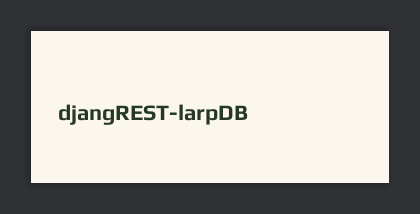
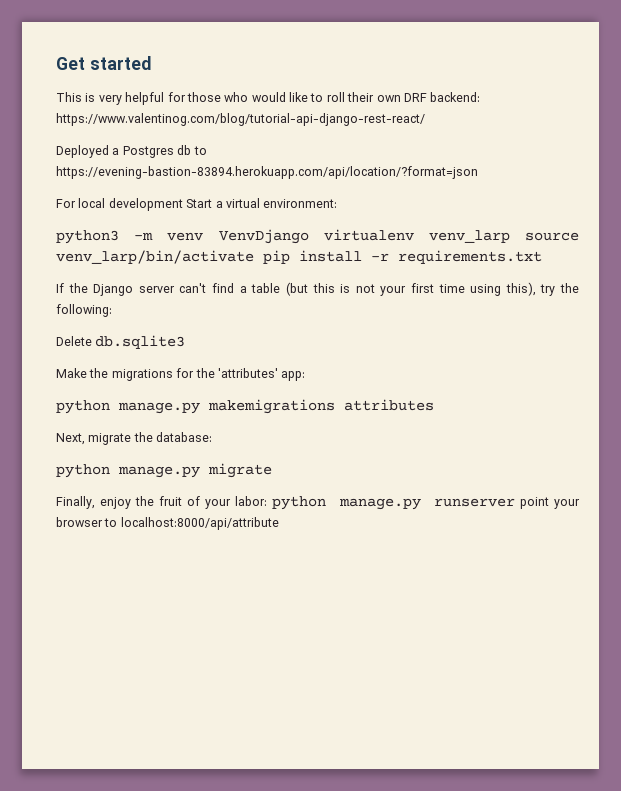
- djangREST-larpDB
+ Get started
+ This is very helpful for those who would like to roll their own DRF backend: https://www.valentinog.com/blog/tutorial-api-django-rest-react/
+ Deployed a Postgres db to https://evening-bastion-83894.herokuapp.com/api/location/?format=json
+ For local development Start a virtual environment:
+ python3 -m venv VenvDjango virtualenv venv_larp source venv_larp/bin/activate pip install -r requirements.txt
+ If the Django server can't find a table (but this is not your first time using this), try the following:
+ Delete db.sqlite3
+ Make the migrations for the 'attributes' app:
+ python manage.py makemigrations attributes
+ Next, migrate the database:
+ python manage.py migrate
+ Finally, enjoy the fruit of your labor: python manage.py runserver point your browser to localhost:8000/api/attribute

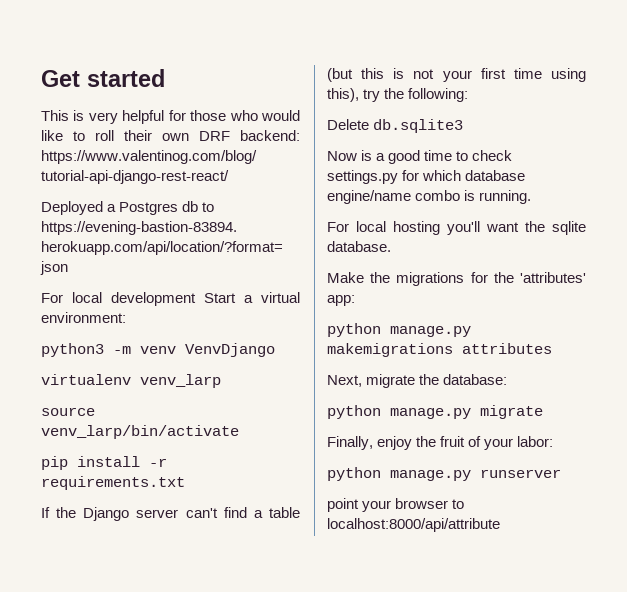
- python3 -m venv VenvDjango virtualenv venv_larp source venv_larp/bin/activate pip install -r requirements.txt
+ python3 -m venv VenvDjango
+ virtualenv venv_larp
+ source venv_larp/bin/activate
+ pip install -r requirements.txt
+ Now is a good time to check settings.py for which database engine/name combo is running.
+ For local hosting you'll want the sqlite database.
- Finally, enjoy the fruit of your labor: python manage.py runserver point your browser to localhost:8000/api/attribute
+ Finally, enjoy the fruit of your labor:
+ python manage.py runserver
+ point your browser to localhost:8000/api/attribute

